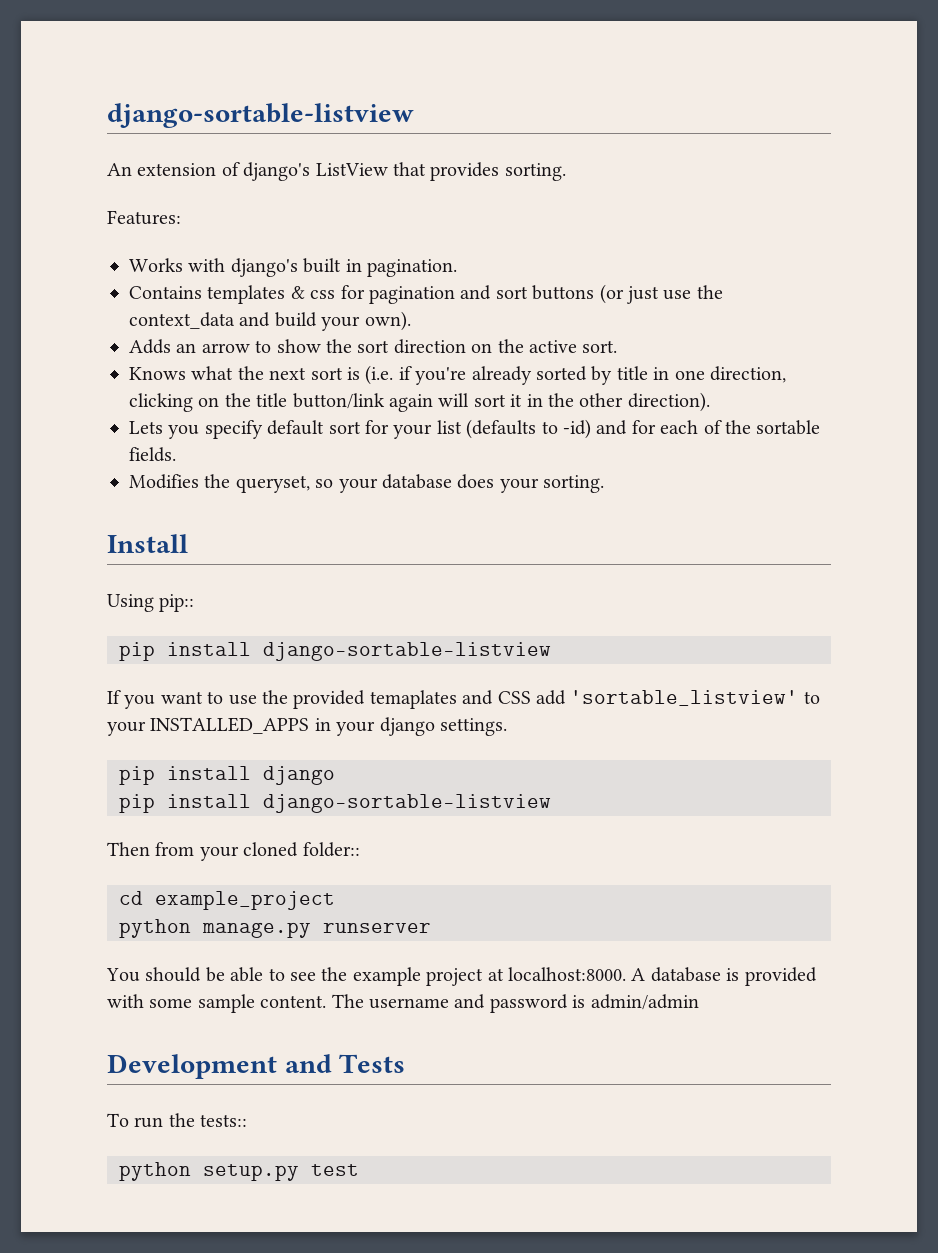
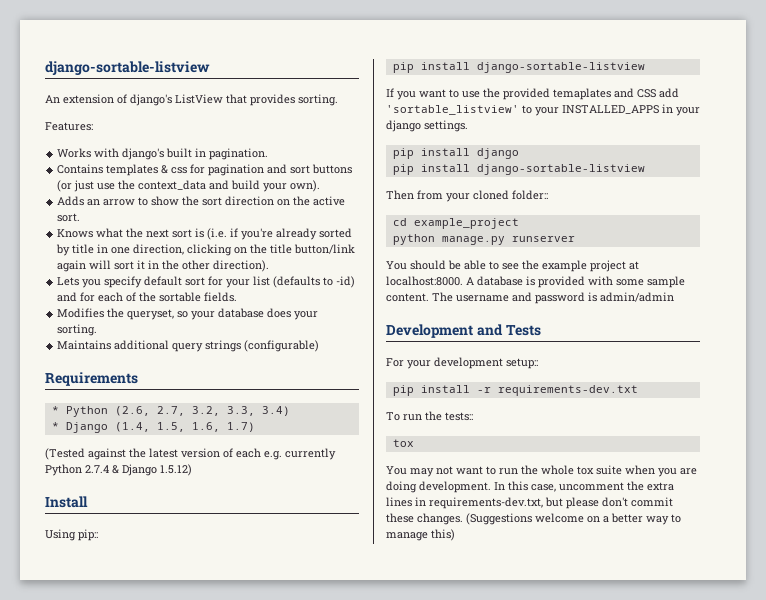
+ Maintains additional query strings (configurable)
+ Requirements
+ * Python (2.6, 2.7, 3.2, 3.3, 3.4)
+ * Django (1.4, 1.5, 1.6, 1.7)
+ (Tested against the latest version of each e.g. currently Python 2.7.4 & Django 1.5.12)
+ For your development setup::
+ pip install -r requirements-dev.txt
  To run the tests::
- python setup.py test
+ tox
+ You may not want to run the whole tox suite when you are doing development. In this case, uncomment the extra lines in requirements-dev.txt, but please don't commit these changes. (Suggestions welcome on a better way to manage this)

